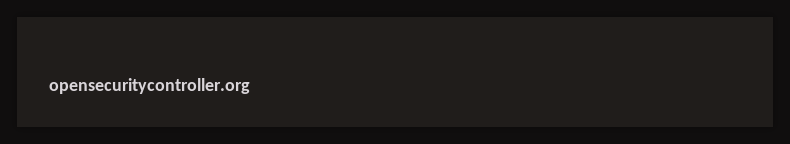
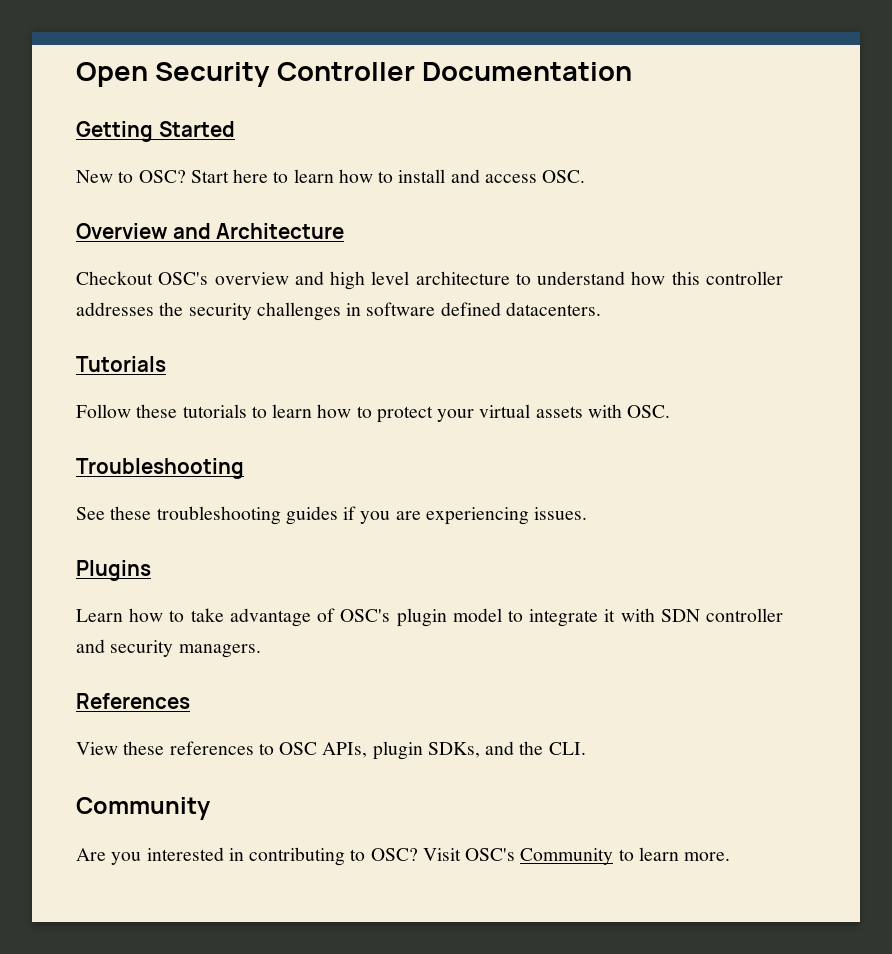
- opensecuritycontroller.org
+ Open Security Controller Documentation
+ Getting Started
+ New to OSC? Start here to learn how to install and access OSC.
+ Overview and Architecture
+ Checkout OSC's overview and high level architecture to understand how this controller addresses the security challenges in software defined datacenters.
+ Tutorials
+ Follow these tutorials to learn how to protect your virtual assets with OSC.
+ Troubleshooting
+ See these troubleshooting guides if you are experiencing issues.
+ Plugins
+ Learn how to take advantage of OSC's plugin model to integrate it with SDN controller and security managers.
+ References
+ View these references to OSC APIs, plugin SDKs, and the CLI.
+ Community
+ Are you interested in contributing to OSC? Visit OSC's Community to learn more.

